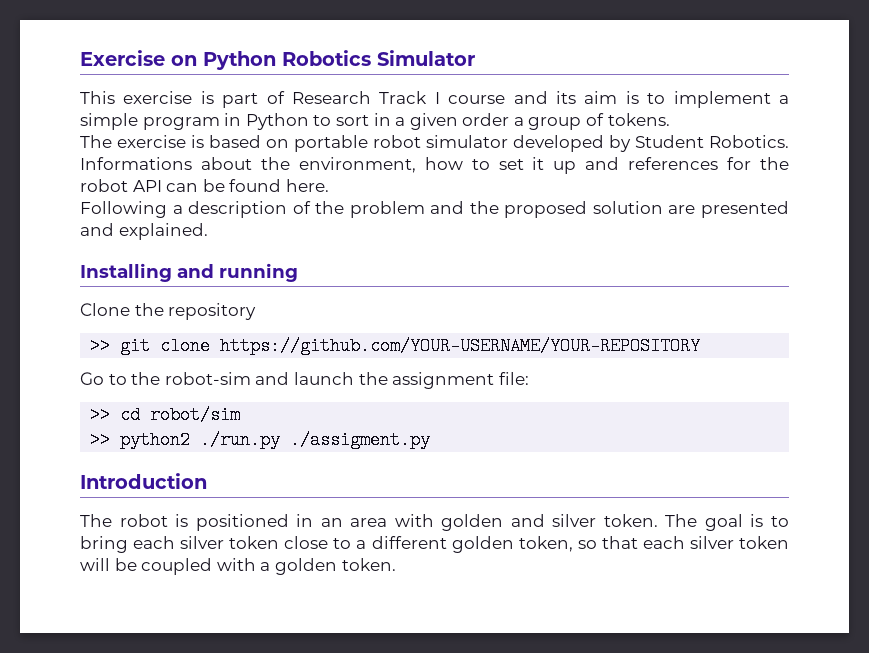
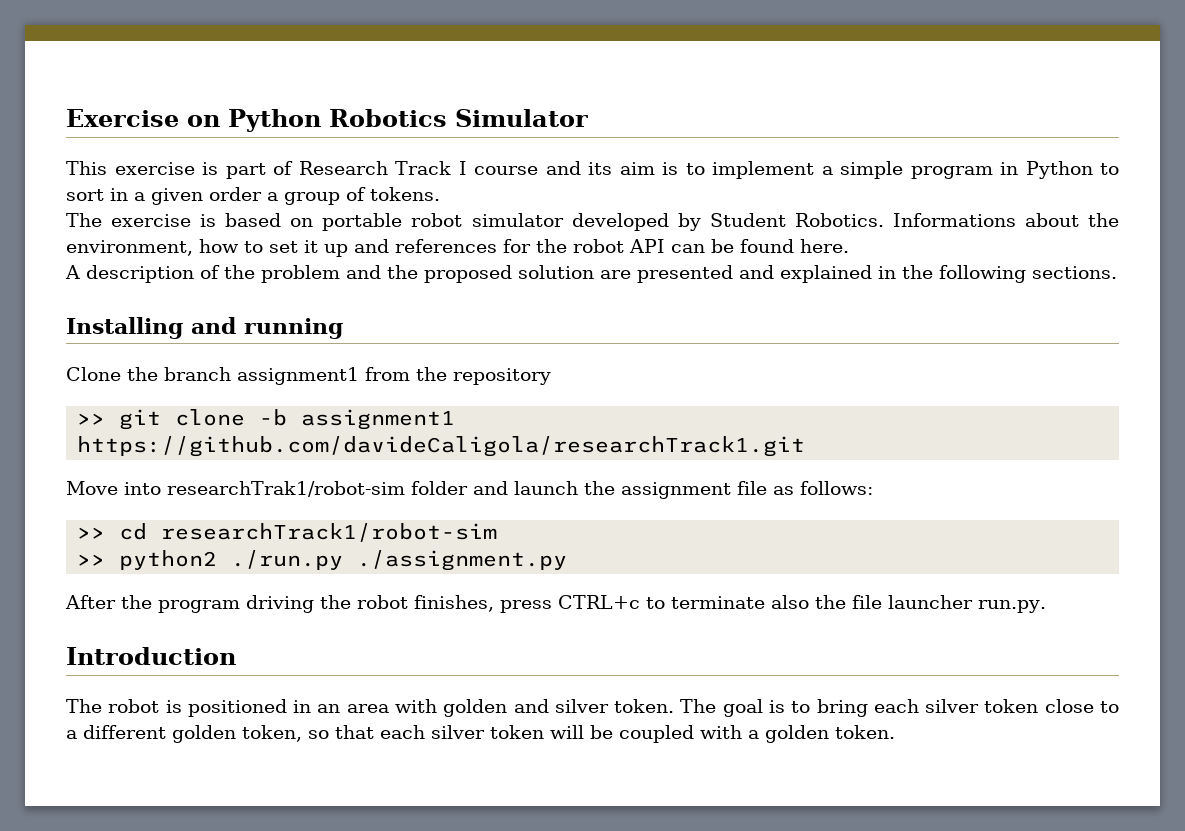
- Following a description of the problem and the proposed solution are presented and explained.
+ A description of the problem and the proposed solution are presented and explained in the following sections.
- Clone the repository
+ Clone the branch assignment1 from the repository
- >> git clone https://github.com/YOUR-USERNAME/YOUR-REPOSITORY
- Go to the robot-sim and launch the assignment file:
+ >> git clone -b assignment1 https://github.com/davideCaligola/researchTrack1.git
+ Move into researchTrak1/robot-sim folder and launch the assignment file as follows:
- >> cd robot/sim
+ >> cd researchTrack1/robot-sim
- >> python2 ./run.py ./assigment.py
+ >> python2 ./run.py ./assignment.py
+ After the program driving the robot finishes, press CTRL+c to terminate also the file launcher run.py.

